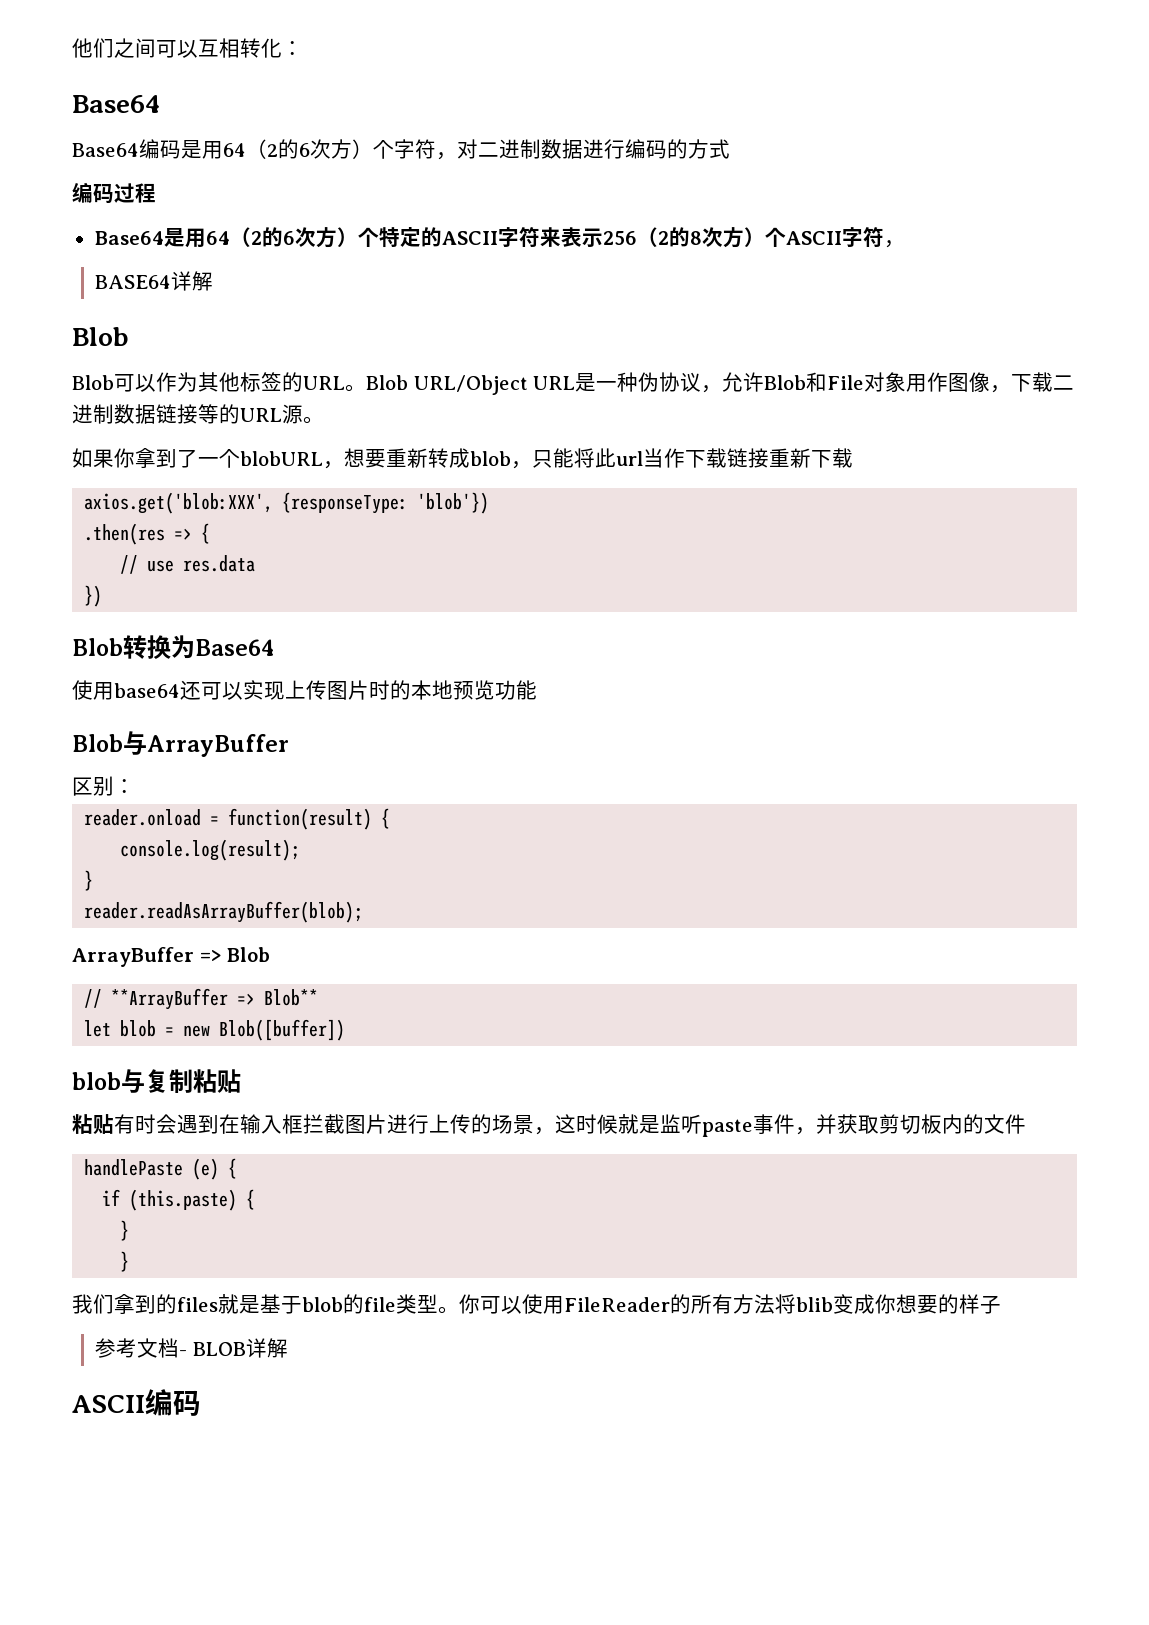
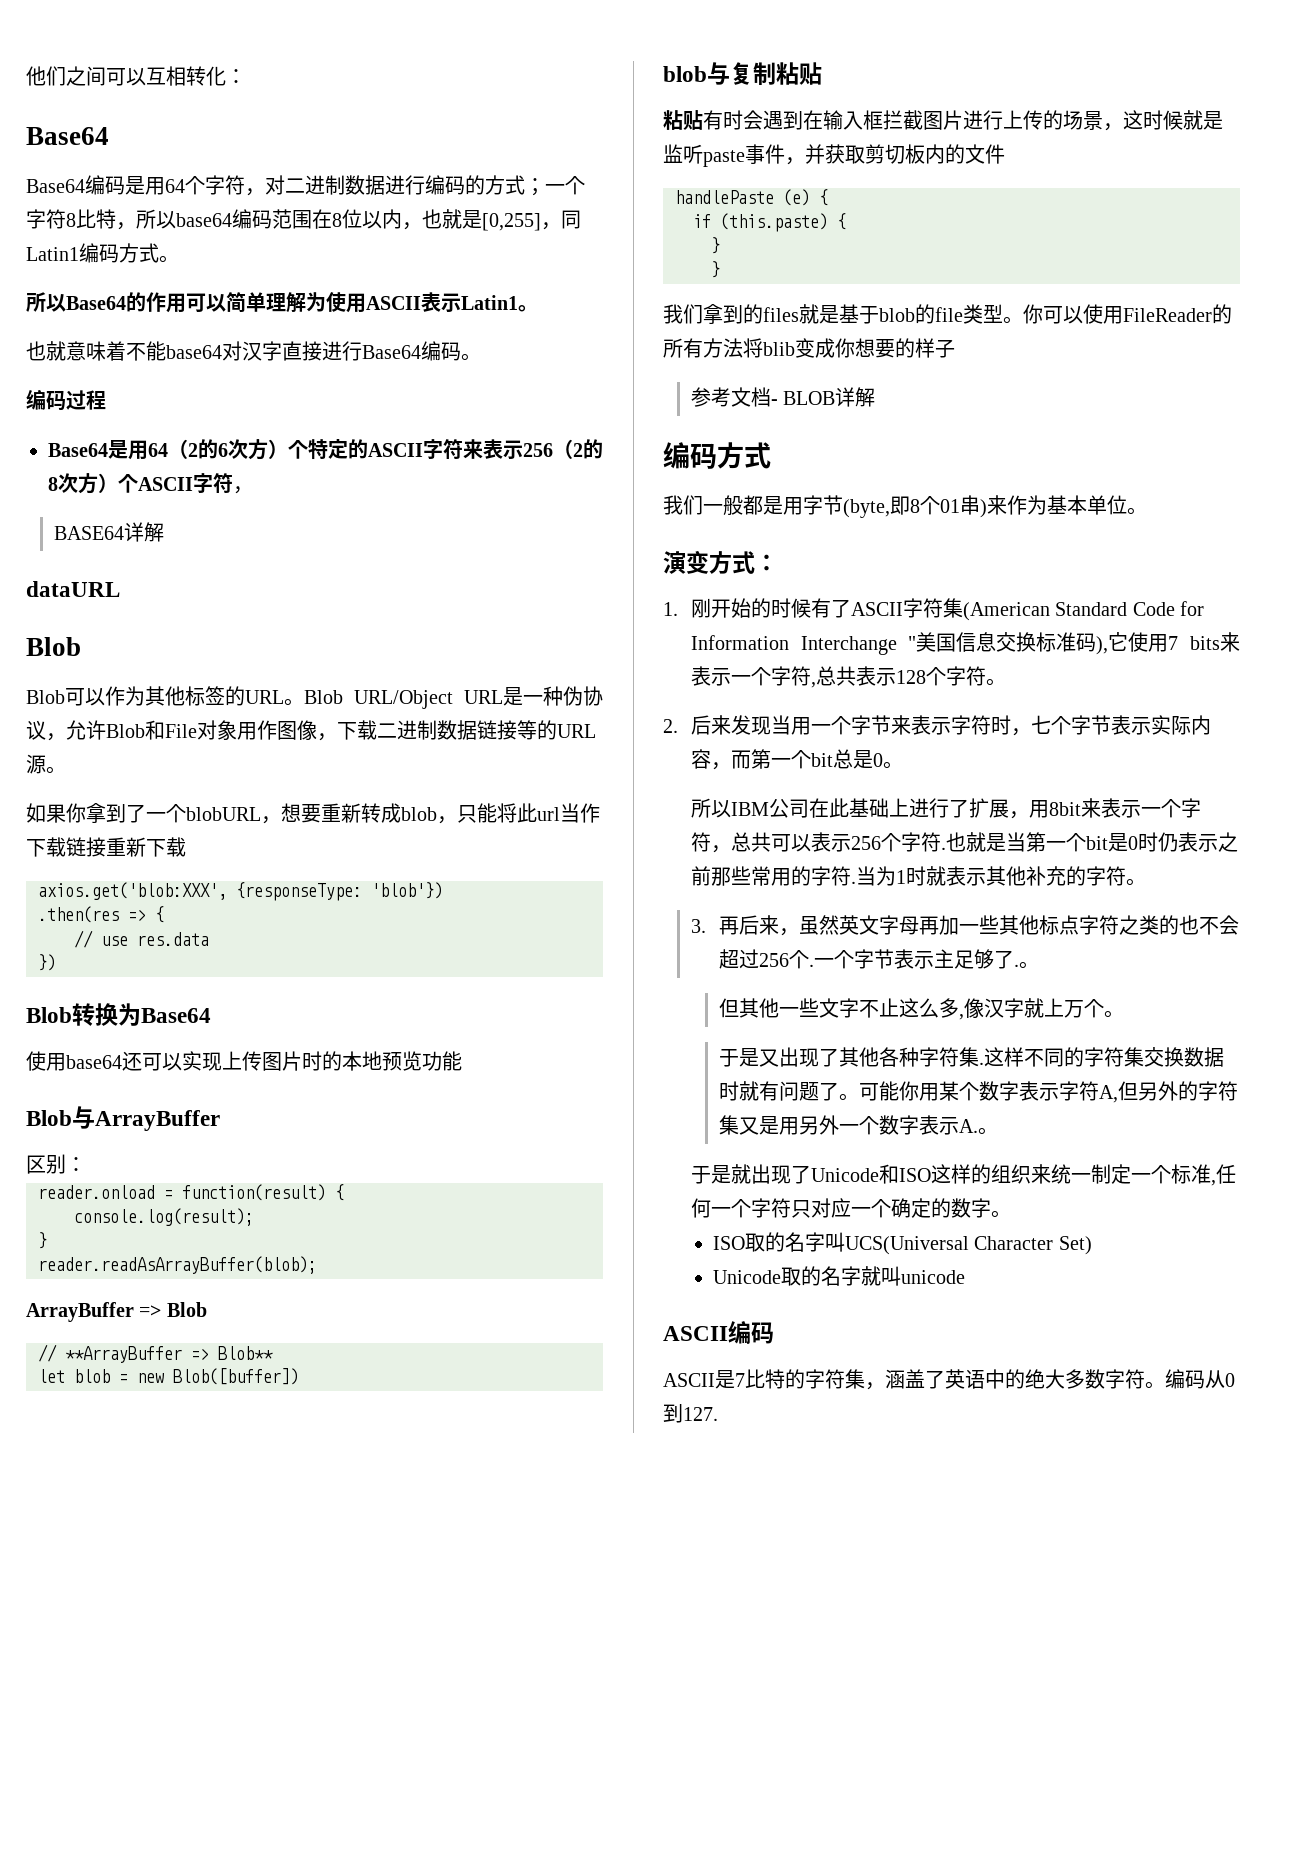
- Base64编码是用64（2的6次方）个字符，对二进制数据进行编码的方式
+ Base64编码是用64个字符，对二进制数据进行编码的方式；一个字符8比特，所以base64编码范围在8位以内，也就是[0,255]，同Latin1编码方式。
+ 所以Base64的作用可以简单理解为使用ASCII表示Latin1。
+ 也就意味着不能base64对汉字直接进行Base64编码。
+ dataURL
  参考文档- BLOB详解
+ 编码方式
+ 我们一般都是用字节(byte,即8个01串)来作为基本单位。
+ 演变方式：
+ 1.刚开始的时候有了ASCII字符集(American Standard Code for Information Interchange "美国信息交换标准码),它使用7 bits来表示一个字符,总共表示128个字符。
+ 2.后来发现当用一个字节来表示字符时，七个字节表示实际内容，而第一个bit总是0。
+ 所以IBM公司在此基础上进行了扩展，用8bit来表示一个字符，总共可以表示256个字符.也就是当第一个bit是0时仍表示之前那些常用的字符.当为1时就表示其他补充的字符。
+ 3.再后来，虽然英文字母再加一些其他标点字符之类的也不会超过256个.一个字节表示主足够了.。
+ 但其他一些文字不止这么多,像汉字就上万个。
+ 于是又出现了其他各种字符集.这样不同的字符集交换数据时就有问题了。可能你用某个数字表示字符A,但另外的字符集又是用另外一个数字表示A.。
+ 于是就出现了Unicode和ISO这样的组织来统一制定一个标准,任何一个字符只对应一个确定的数字。
+ ISO取的名字叫UCS(Universal Character Set)
+ Unicode取的名字就叫unicode
  ASCII编码
+ ASCII是7比特的字符集，涵盖了英语中的绝大多数字符。编码从0到127.

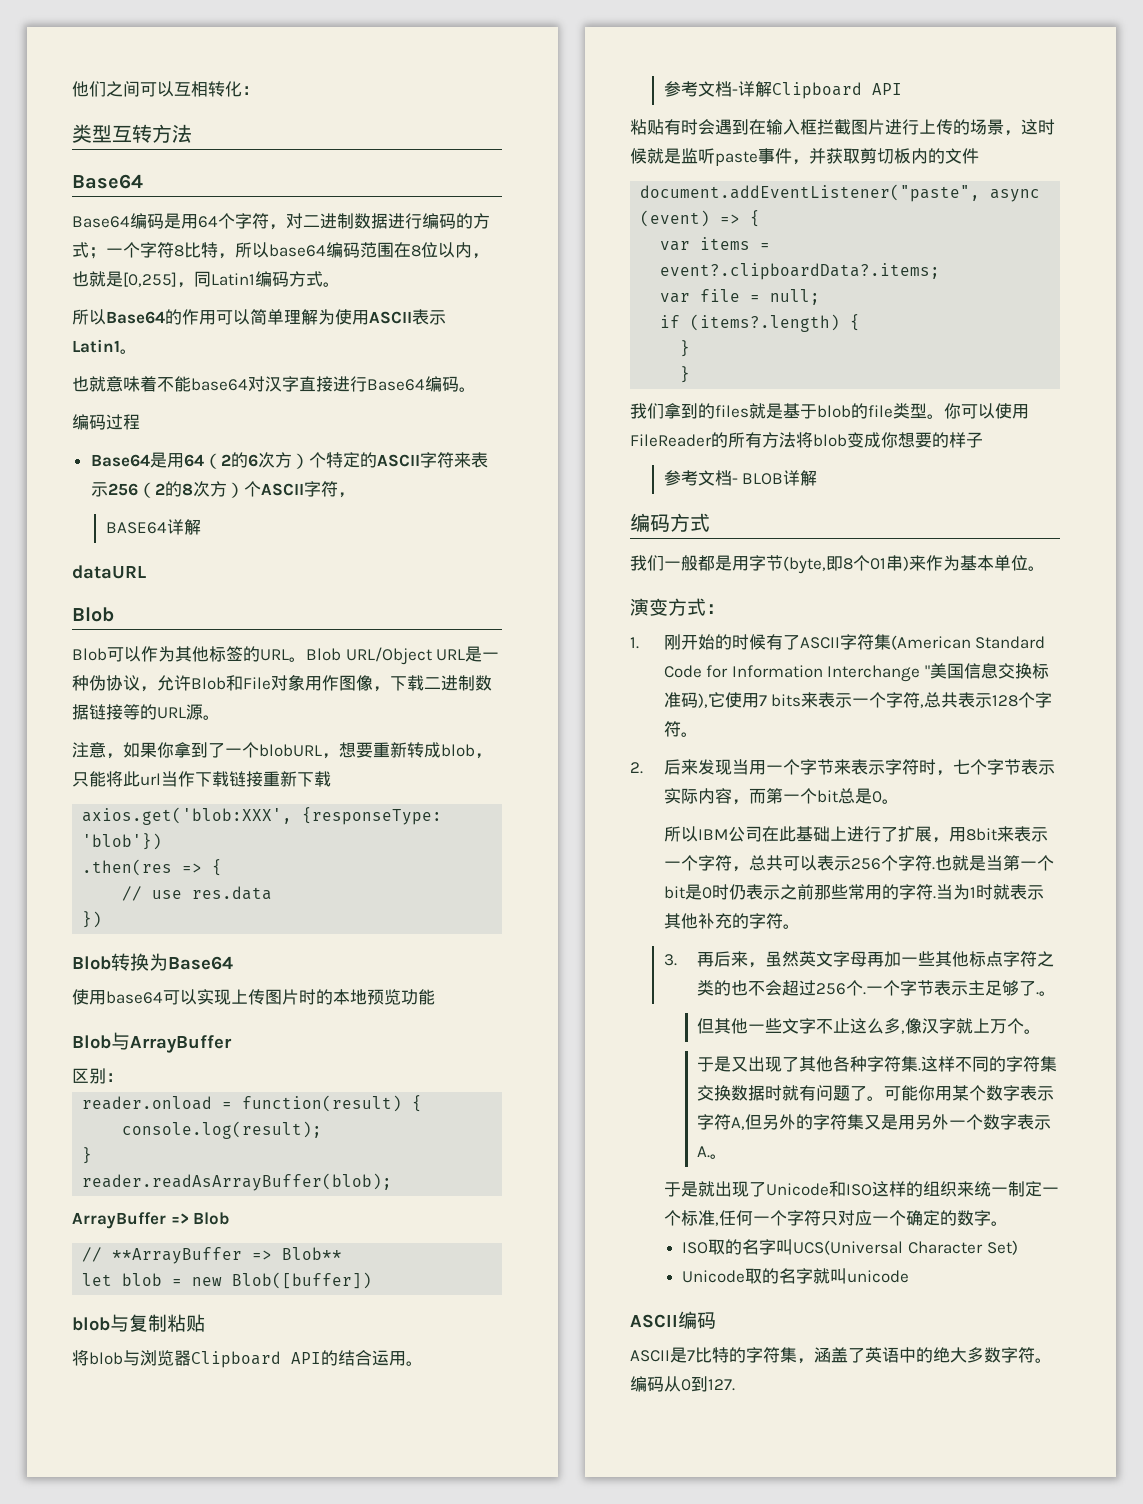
+ 类型互转方法
- 如果你拿到了一个blobURL，想要重新转成blob，只能将此url当作下载链接重新下载
+ 注意，如果你拿到了一个blobURL，想要重新转成blob，只能将此url当作下载链接重新下载
- 使用base64还可以实现上传图片时的本地预览功能
+ 使用base64可以实现上传图片时的本地预览功能
+ 将blob与浏览器Clipboard API的结合运用。
+ 参考文档-详解Clipboard API
- handlePaste (e) {
+ document.addEventListener("paste", async (event) => {
+ var items = event?.clipboardData?.items;
+ var file = null;
- if (this.paste) {
+ if (items?.length) {
- 你可以使用FileReader的所有方法将blib变成你想要的样子
+ 你可以使用FileReader的所有方法将blob变成你想要的样子

